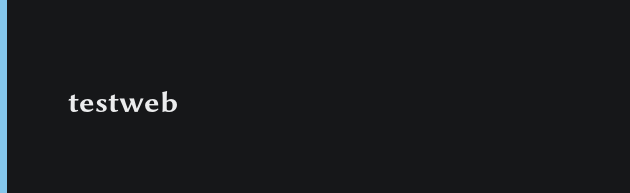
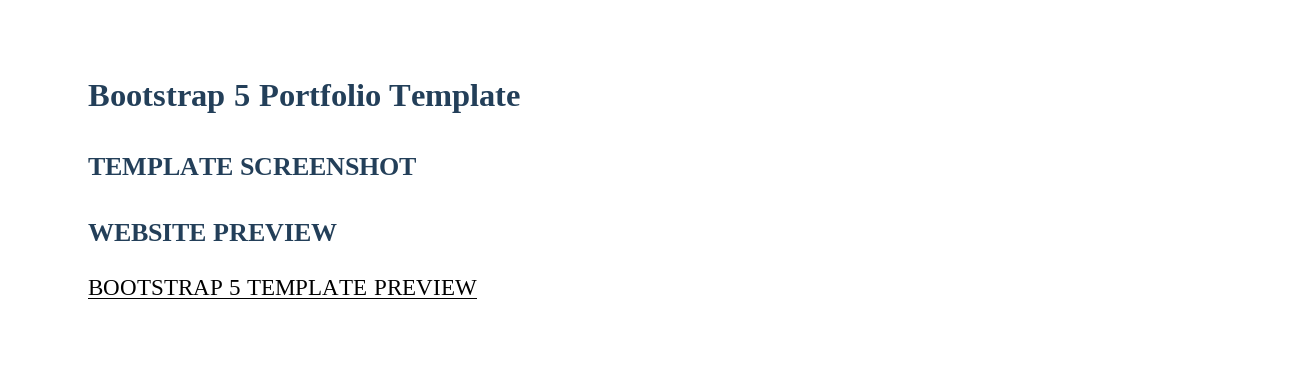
- testweb
+ Bootstrap 5 Portfolio Template
+ TEMPLATE SCREENSHOT
+ WEBSITE PREVIEW
+ BOOTSTRAP 5 TEMPLATE PREVIEW

